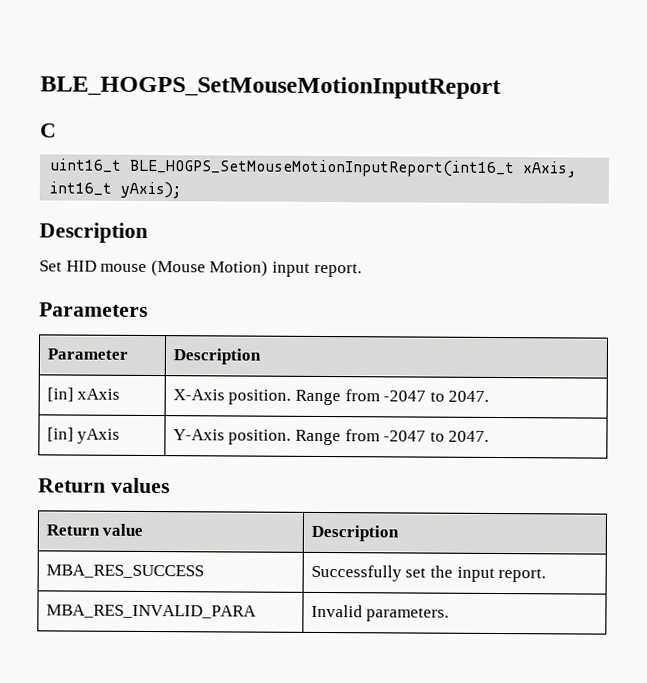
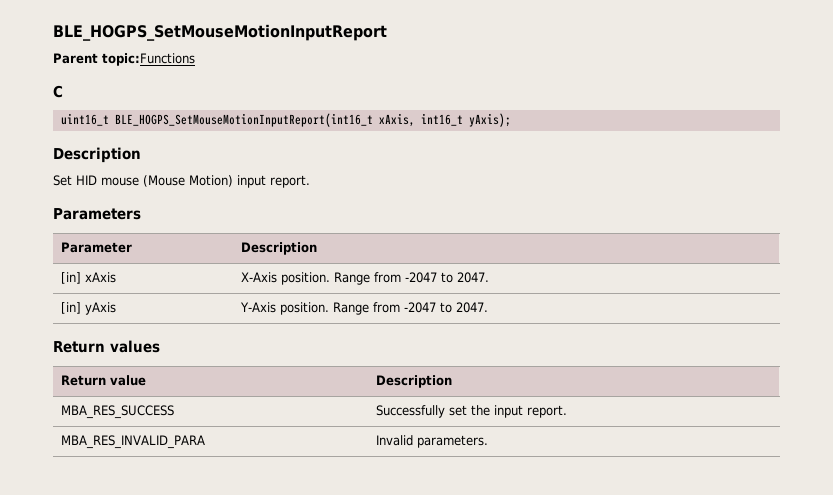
+ Parent topic:Functions

